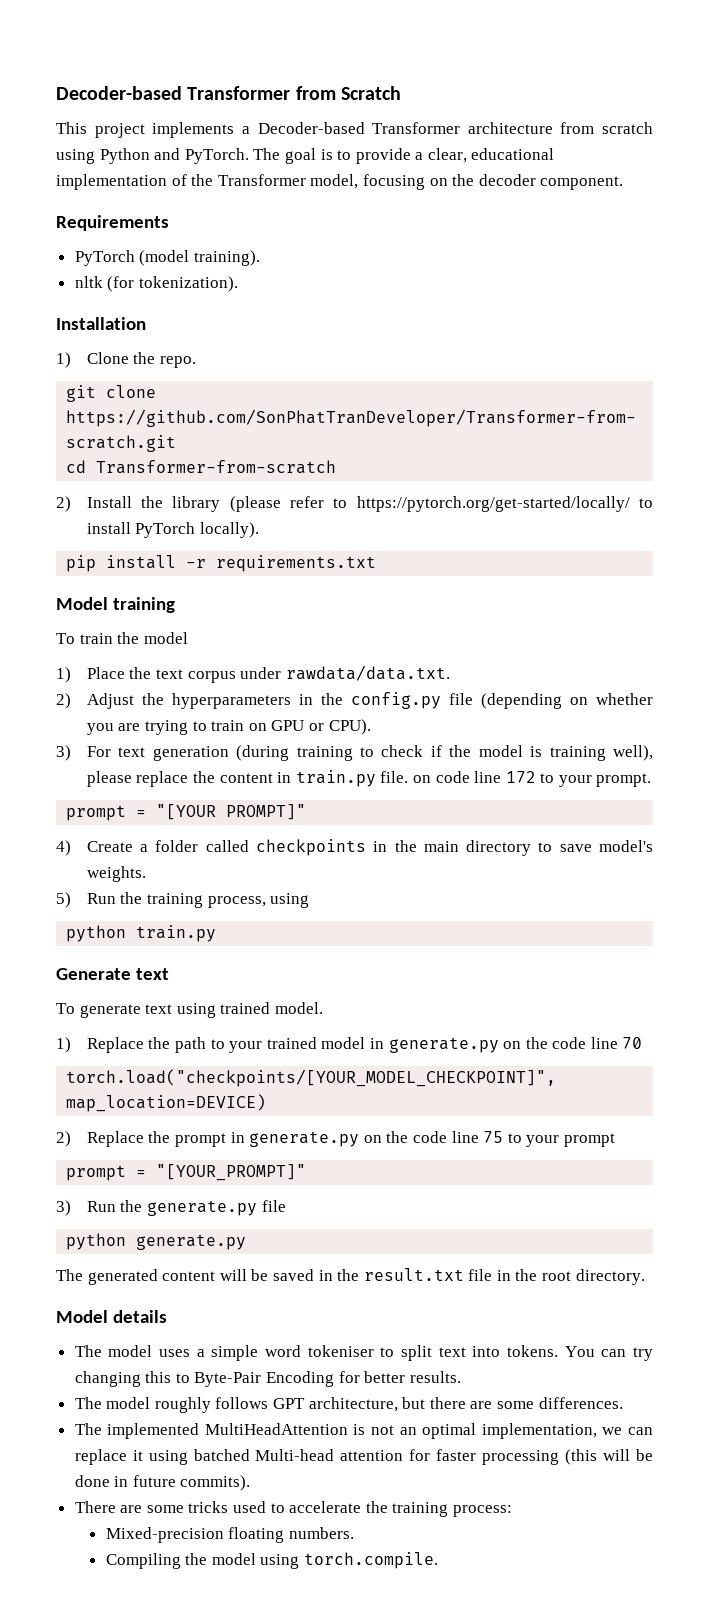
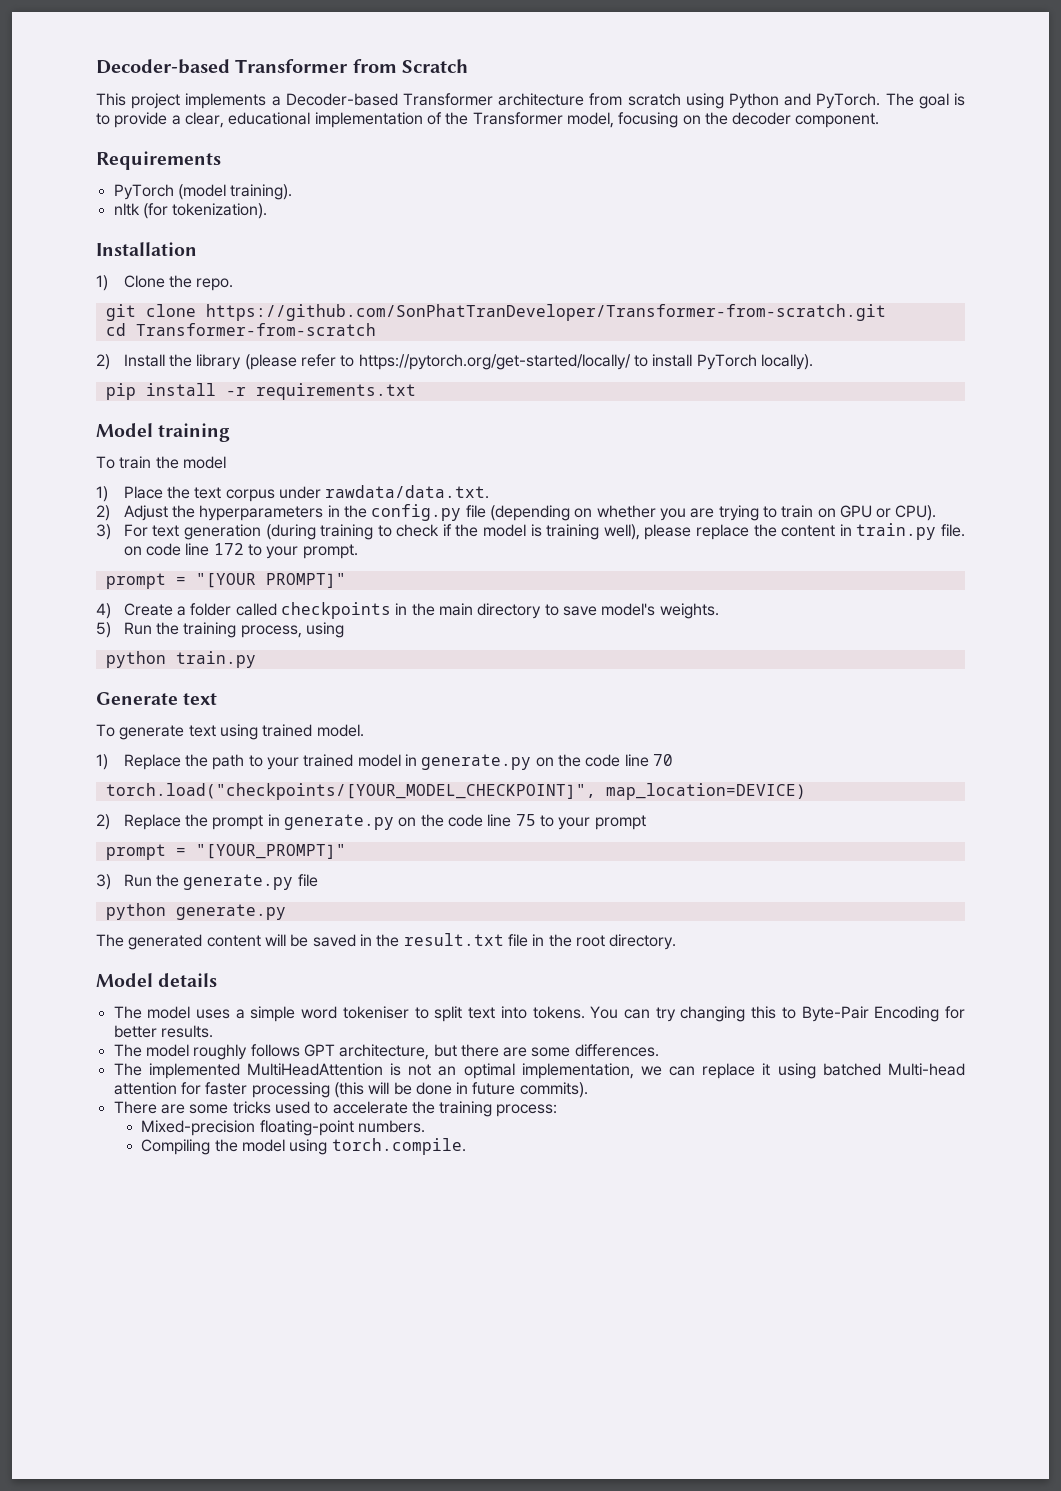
- Mixed-precision floating numbers.
+ Mixed-precision floating-point numbers.

